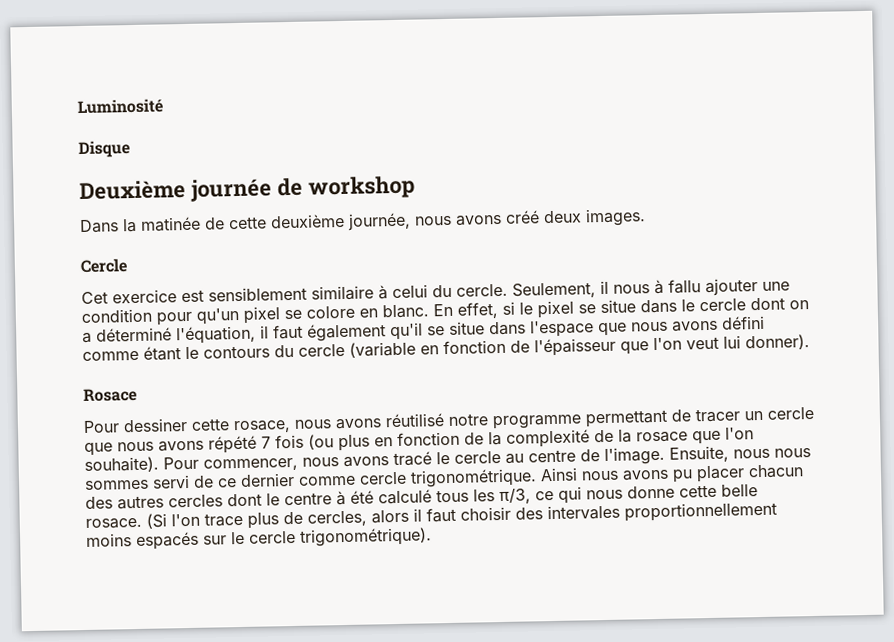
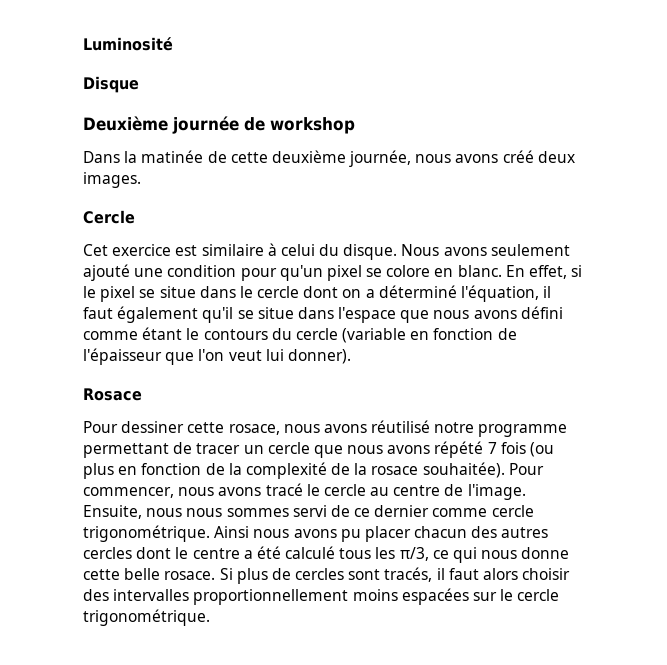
- Cet exercice est sensiblement similaire à celui du cercle. Seulement, il nous à fallu ajouter une condition pour qu'un pixel se colore en blanc.
+ Cet exercice est similaire à celui du disque. Nous avons seulement ajouté une condition pour qu'un pixel se colore en blanc.
- Pour dessiner cette rosace, nous avons réutilisé notre programme permettant de tracer un cercle que nous avons répété 7 fois (ou plus en fonction de la complexité de la rosace que l'on souhaite).
+ Pour dessiner cette rosace, nous avons réutilisé notre programme permettant de tracer un cercle que nous avons répété 7 fois (ou plus en fonction de la complexité de la rosace souhaitée).
- Ainsi nous avons pu placer chacun des autres cercles dont le centre à été calculé tous les π/3, ce qui nous donne cette belle rosace.
+ Ainsi nous avons pu placer chacun des autres cercles dont le centre a été calculé tous les π/3, ce qui nous donne cette belle rosace.
- (Si l'on trace plus de cercles, alors il faut choisir des intervales proportionnellement moins espacés sur le cercle trigonométrique).
+ Si plus de cercles sont tracés, il faut alors choisir des intervalles proportionnellement moins espacées sur le cercle trigonométrique.

